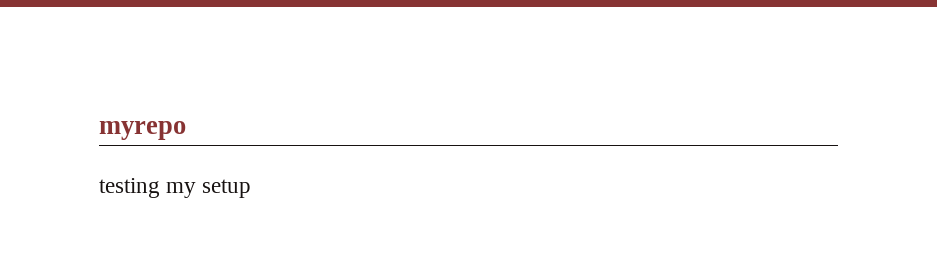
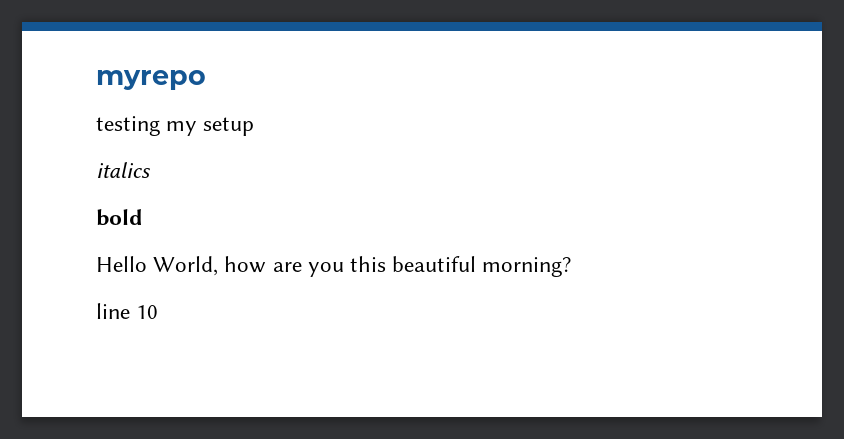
+ italics
+ bold
+ Hello World, how are you this beautiful morning?
+ line 10

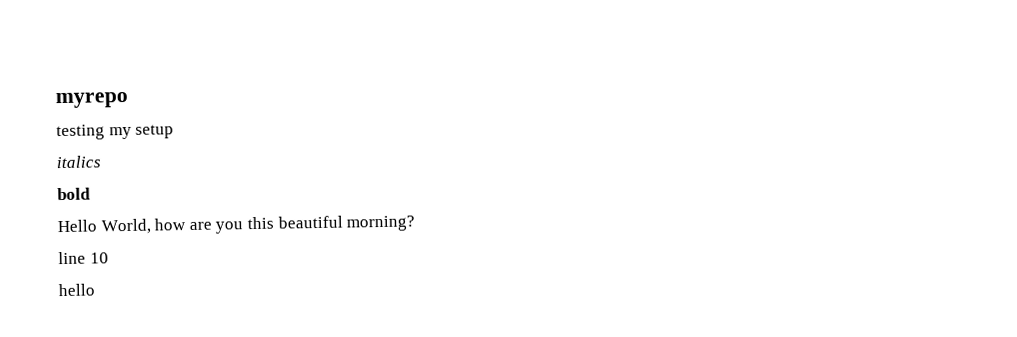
+ hello

